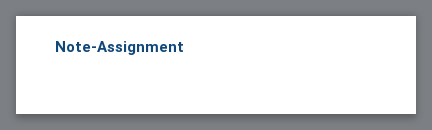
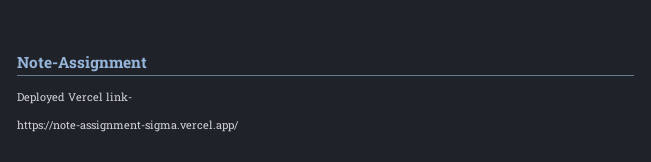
+ Deployed Vercel link-
+ https://note-assignment-sigma.vercel.app/

